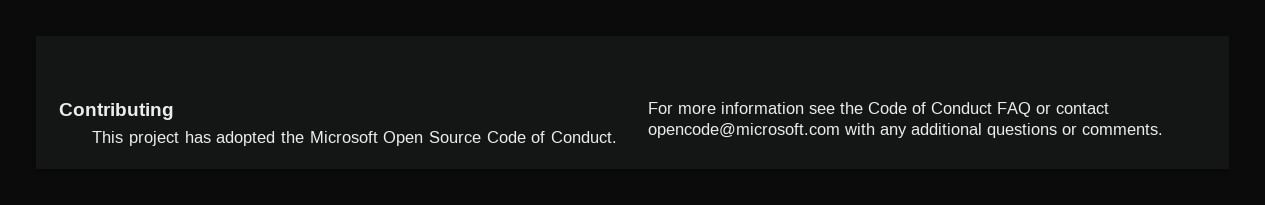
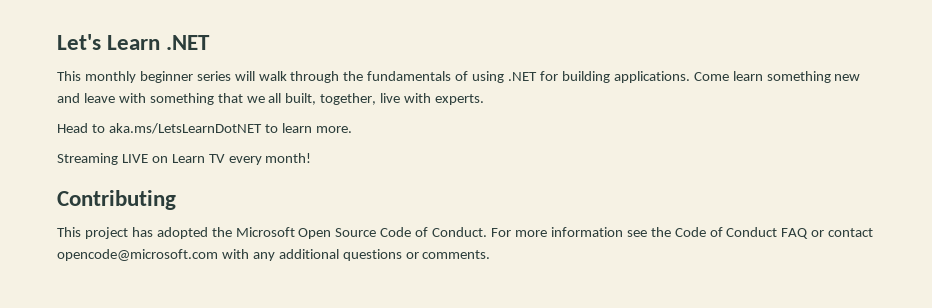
+ Let's Learn .NET
+ This monthly beginner series will walk through the fundamentals of using .NET for building applications. Come learn something new and leave with something that we all built, together, live with experts.
+ Head to aka.ms/LetsLearnDotNET to learn more.
+ Streaming LIVE on Learn TV every month!

